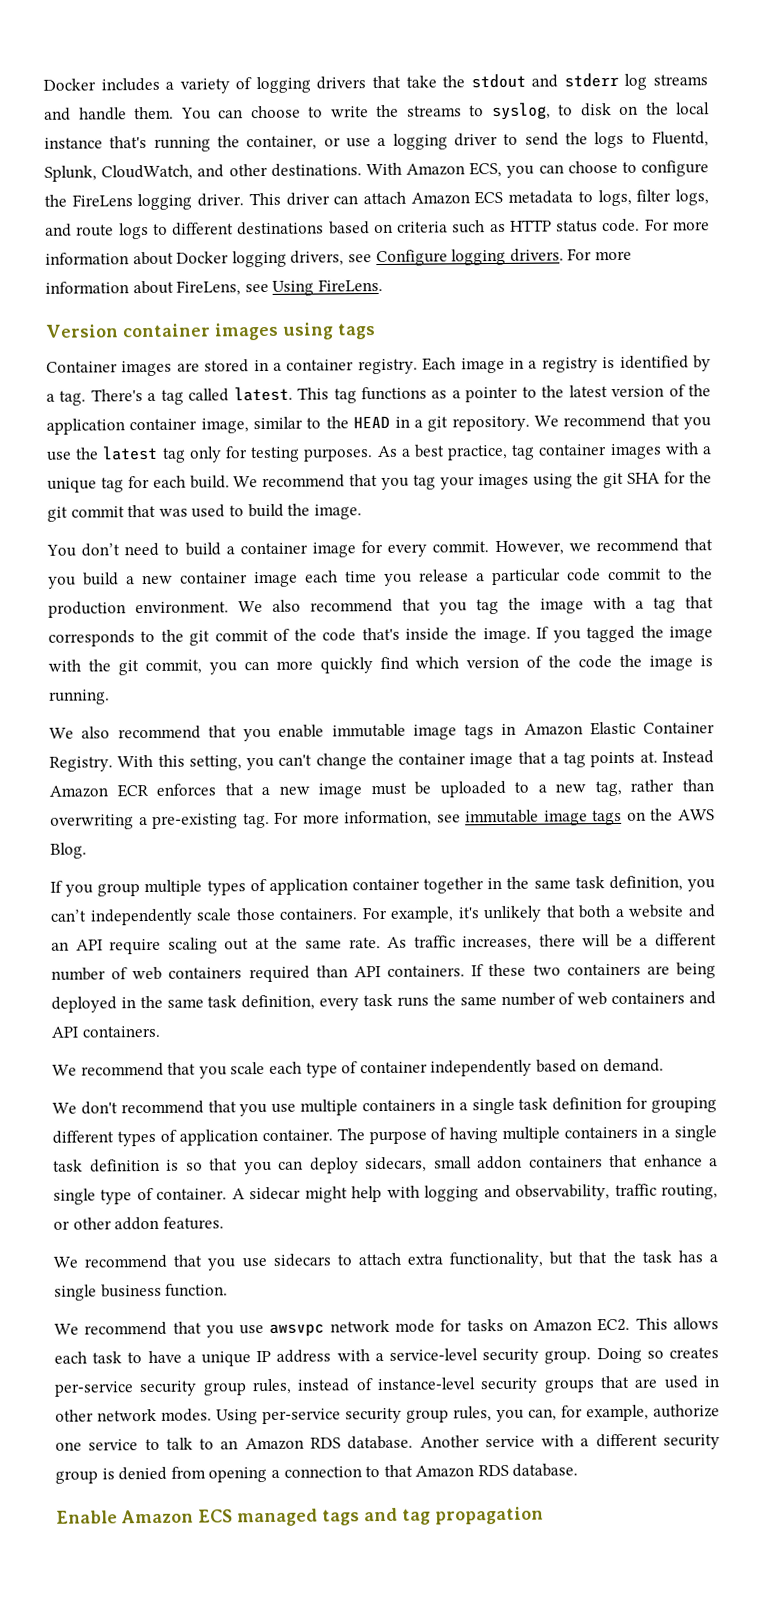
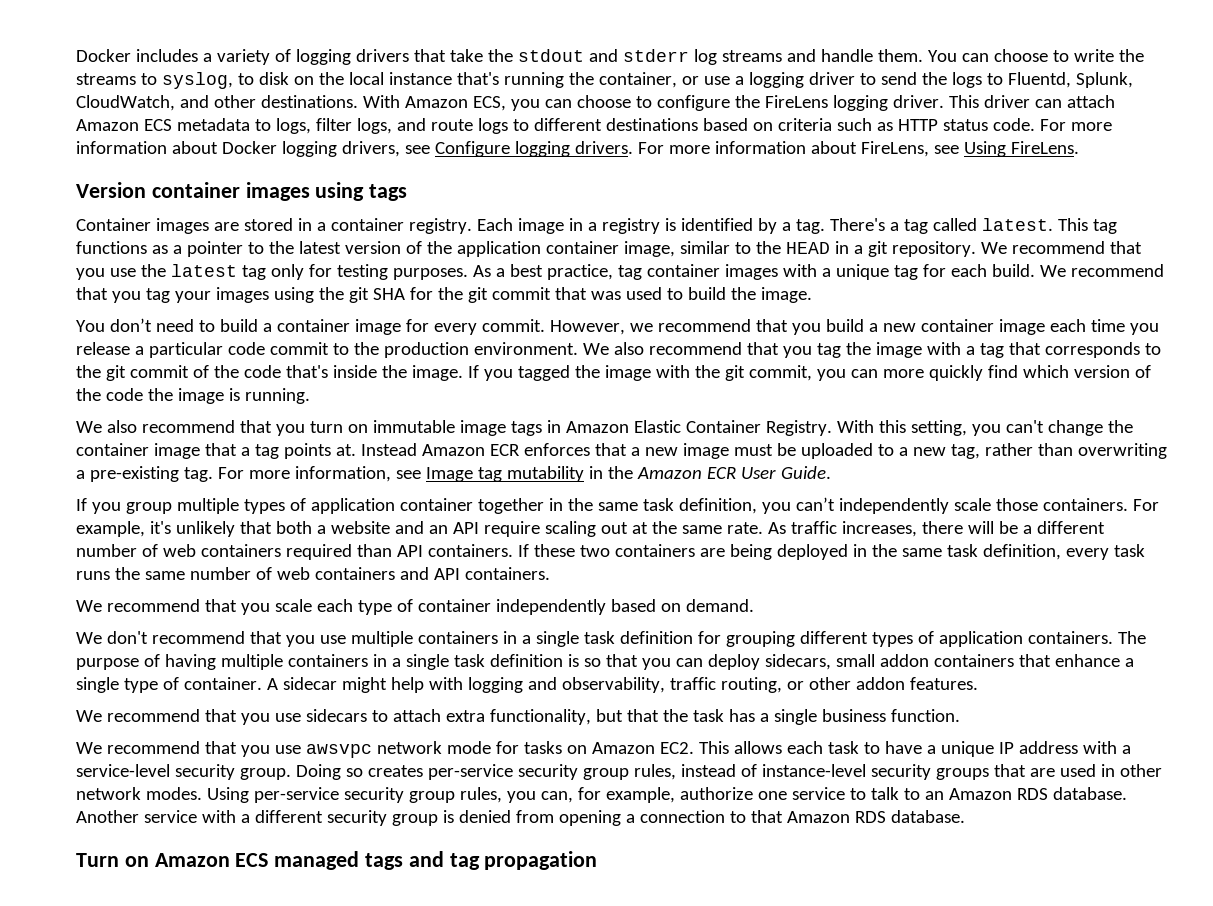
- We also recommend that you enable immutable image tags in Amazon Elastic Container Registry.
+ We also recommend that you turn on immutable image tags in Amazon Elastic Container Registry.
- For more information, see immutable image tags on the AWS Blog.
+ For more information, see Image tag mutability in the Amazon ECR User Guide.
- We don't recommend that you use multiple containers in a single task definition for grouping different types of application container.
+ We don't recommend that you use multiple containers in a single task definition for grouping different types of application containers.
- Enable Amazon ECS managed tags and tag propagation
+ Turn on Amazon ECS managed tags and tag propagation

